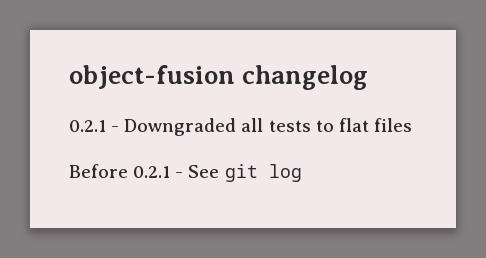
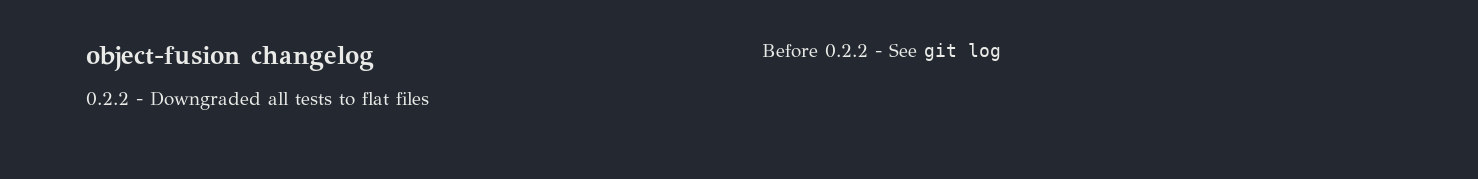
- 0.2.1 - Downgraded all tests to flat files
+ 0.2.2 - Downgraded all tests to flat files
- Before 0.2.1 - See git log
+ Before 0.2.2 - See git log

